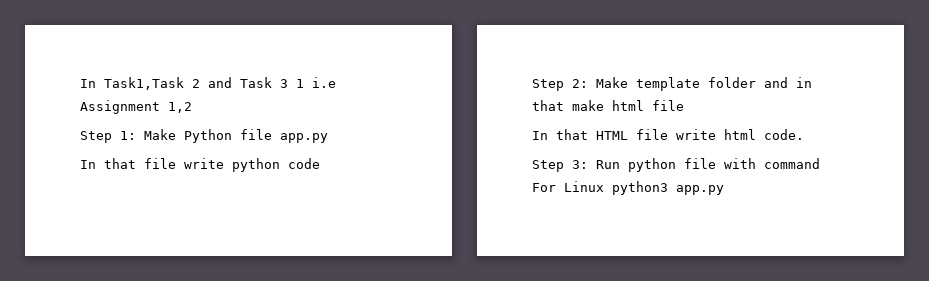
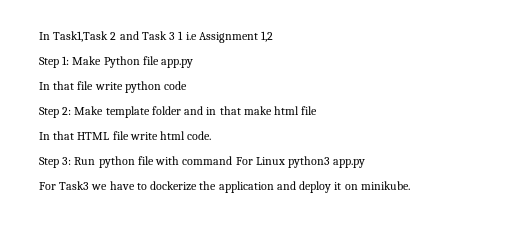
+ For Task3 we have to dockerize the application and deploy it on minikube.

